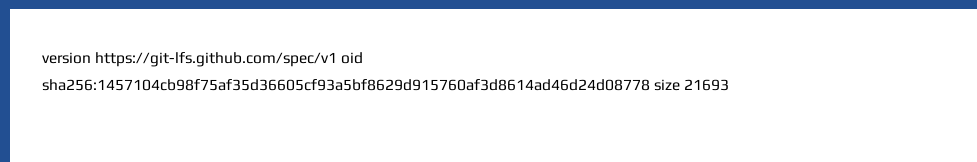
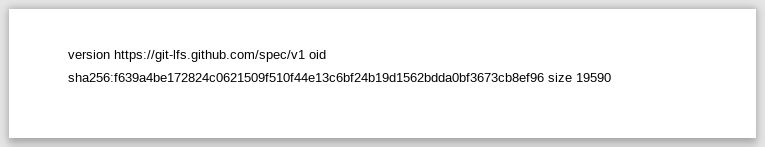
- version https://git-lfs.github.com/spec/v1 oid sha256:1457104cb98f75af35d36605cf93a5bf8629d915760af3d8614ad46d24d08778 size 21693
+ version https://git-lfs.github.com/spec/v1 oid sha256:f639a4be172824c0621509f510f44e13c6bf24b19d1562bdda0bf3673cb8ef96 size 19590

